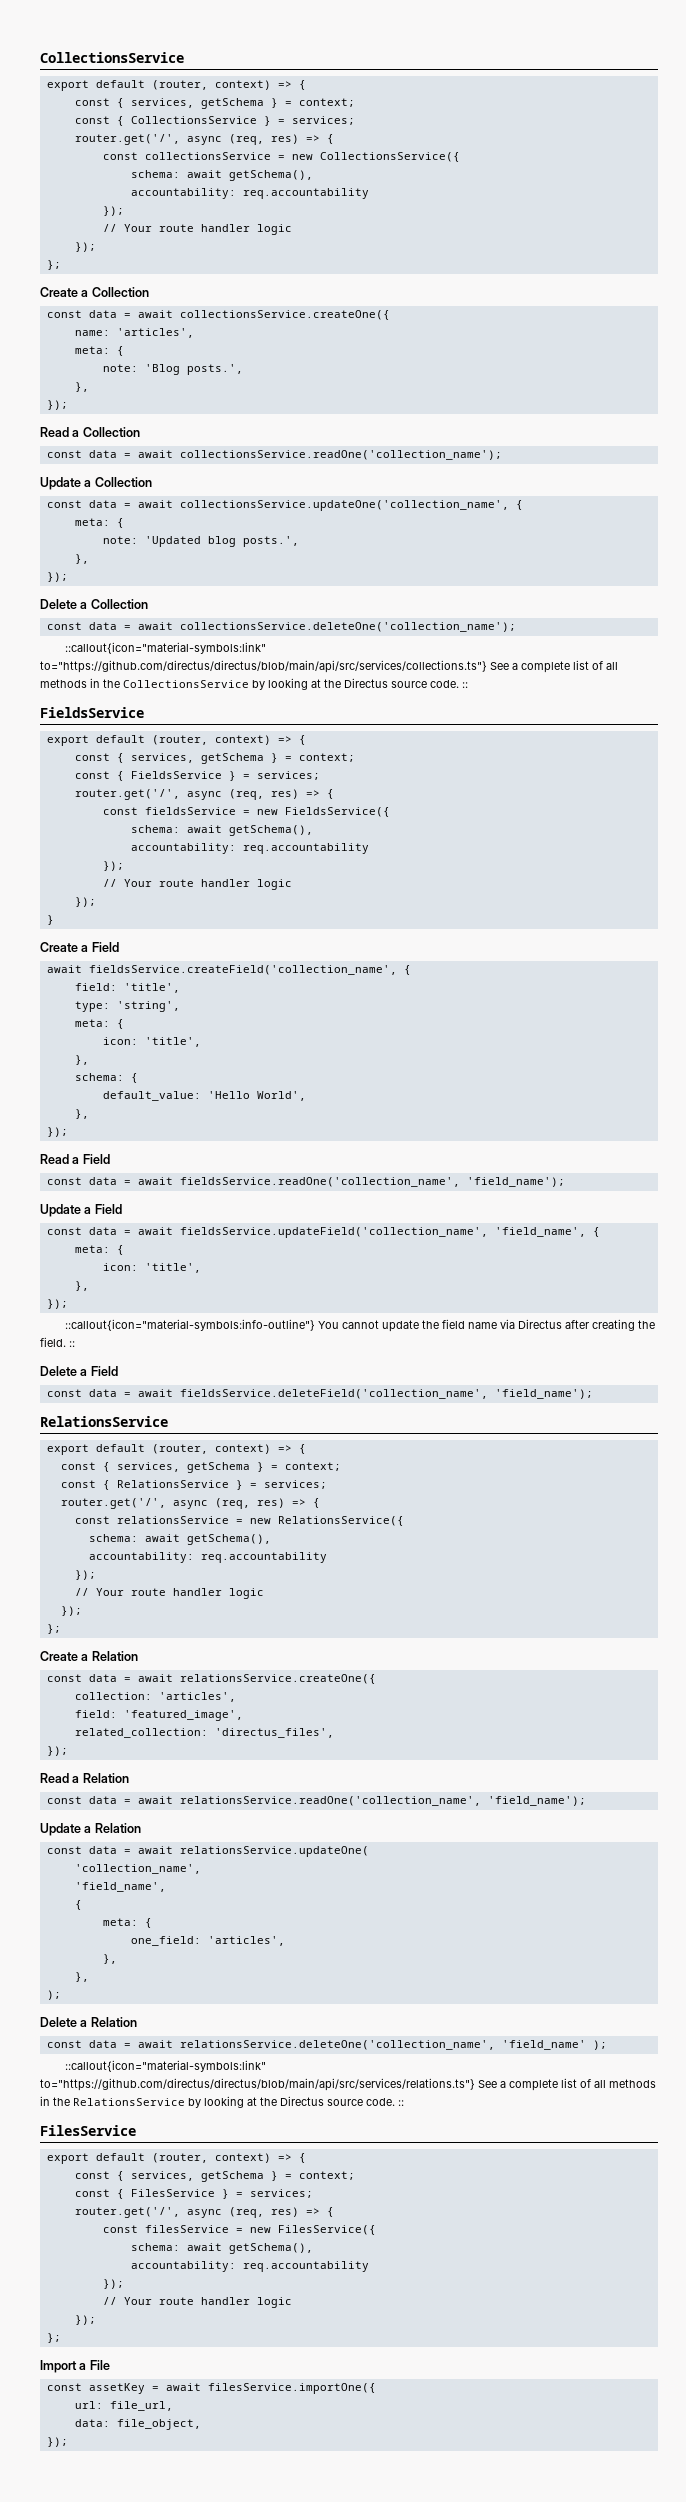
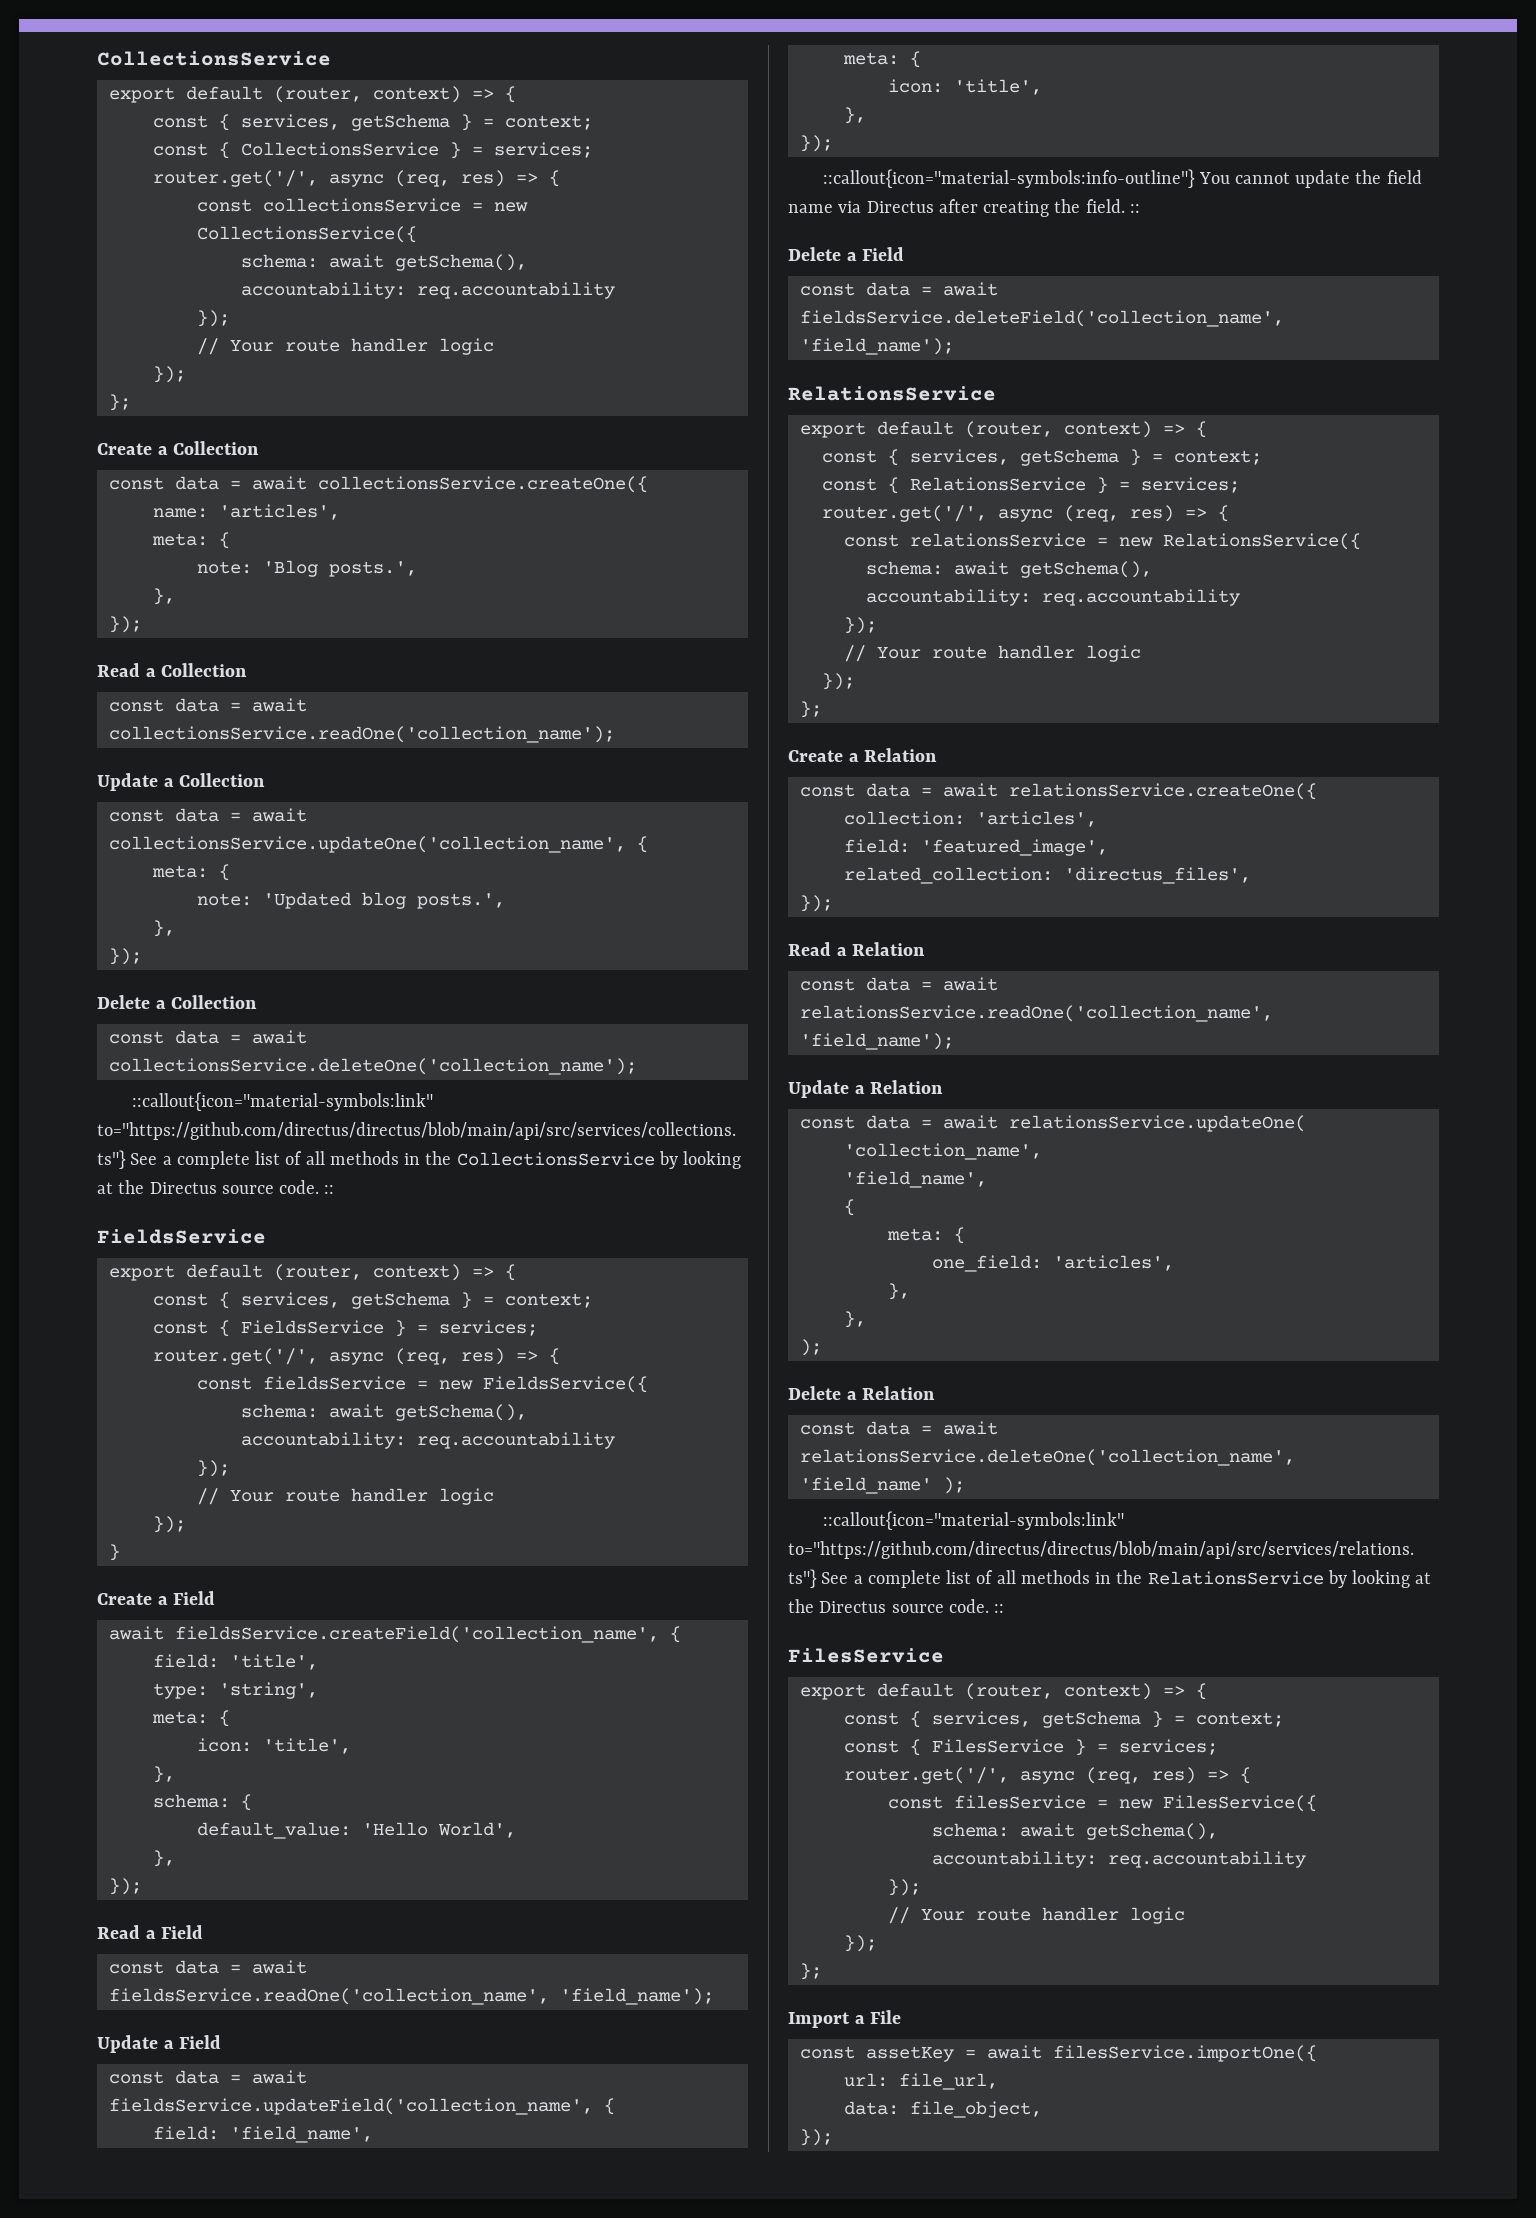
- const data = await fieldsService.updateField('collection_name', 'field_name', {
+ const data = await fieldsService.updateField('collection_name', {
+ field: 'field_name',

